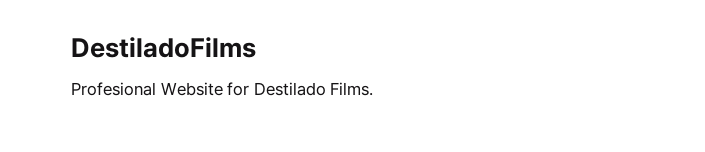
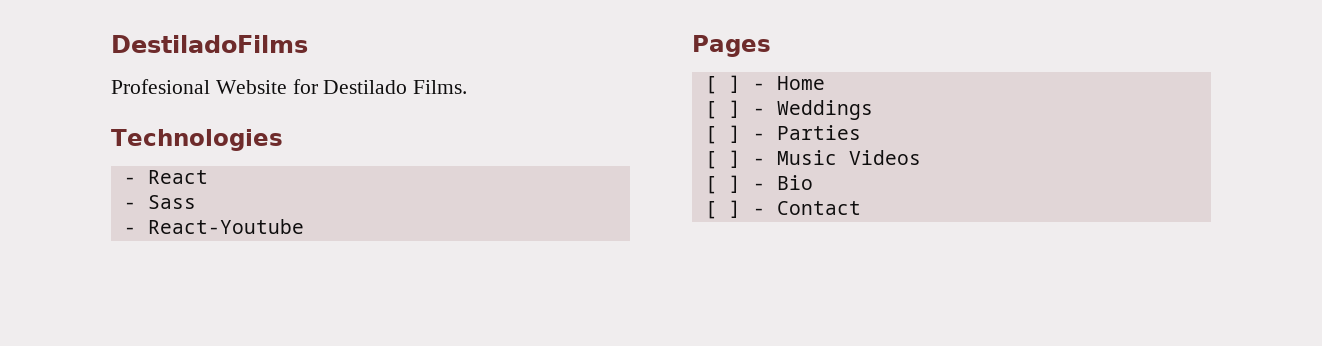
+ Technologies
+ - React
+ - Sass
+ - React-Youtube
+ Pages
+ [ ] - Home
+ [ ] - Weddings
+ [ ] - Parties
+ [ ] - Music Videos
+ [ ] - Bio
+ [ ] - Contact

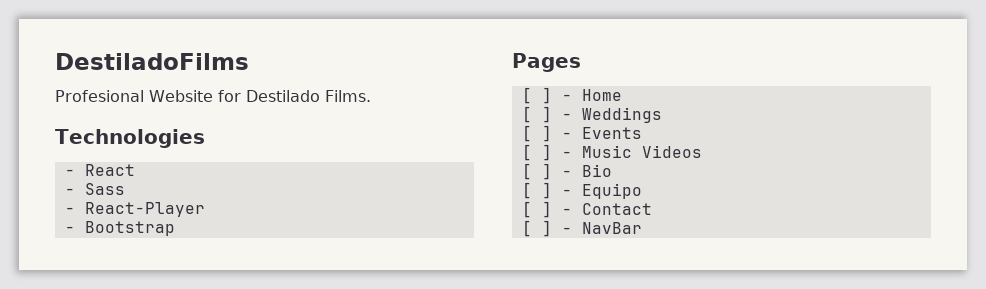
- - React-Youtube
+ - React-Player
+ - Bootstrap
- [ ] - Parties
+ [ ] - Events
+ [ ] - Equipo
+ [ ] - NavBar

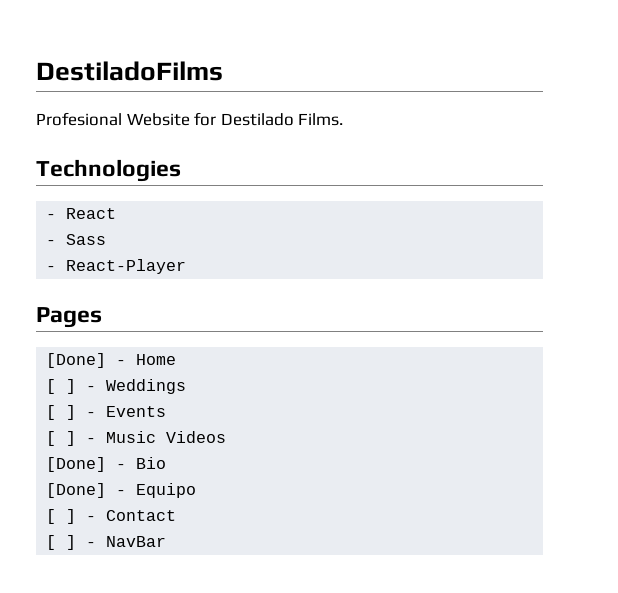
- - Bootstrap
- [ ] - Home
+ [Done] - Home
- [ ] - Bio
+ [Done] - Bio
- [ ] - Equipo
+ [Done] - Equipo

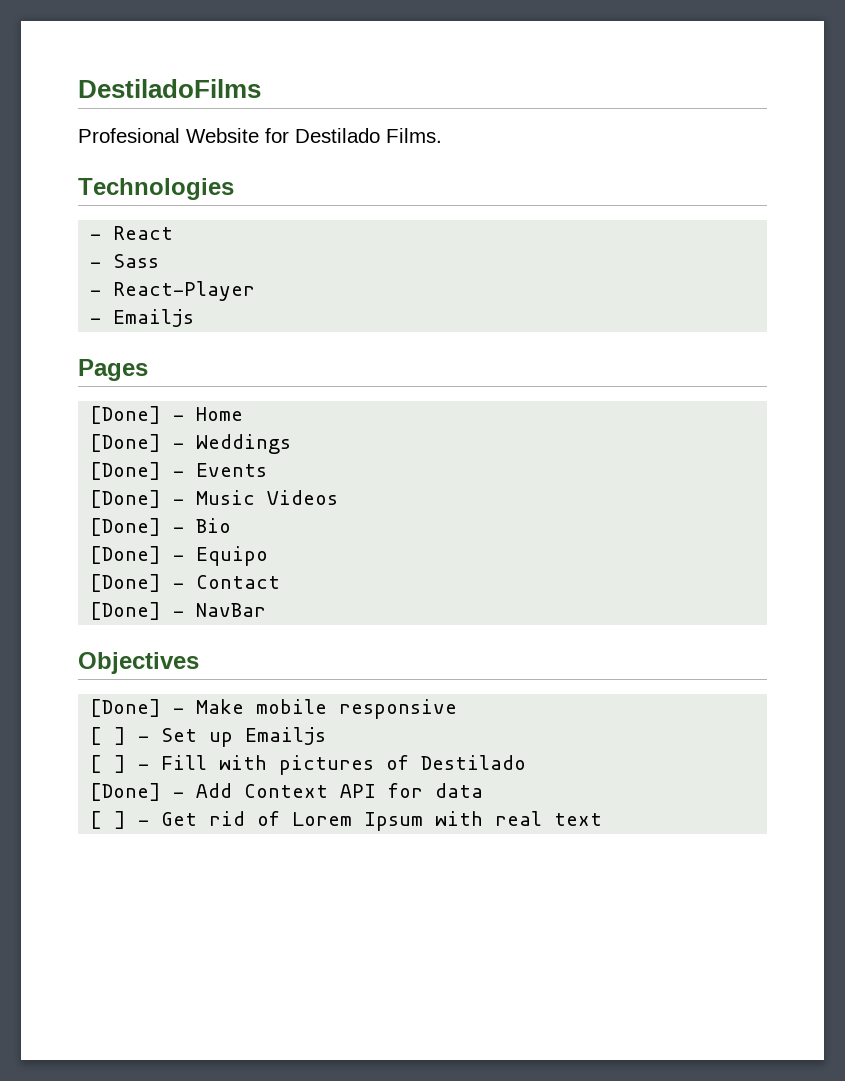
+ - Emailjs
- [ ] - Weddings
+ [Done] - Weddings
- [ ] - Events
+ [Done] - Events
- [ ] - Music Videos
+ [Done] - Music Videos
- [ ] - Contact
+ [Done] - Contact
- [ ] - NavBar
+ [Done] - NavBar
+ Objectives
+ [Done] - Make mobile responsive
+ [ ] - Set up Emailjs
+ [ ] - Fill with pictures of Destilado
+ [Done] - Add Context API for data
+ [ ] - Get rid of Lorem Ipsum with real text

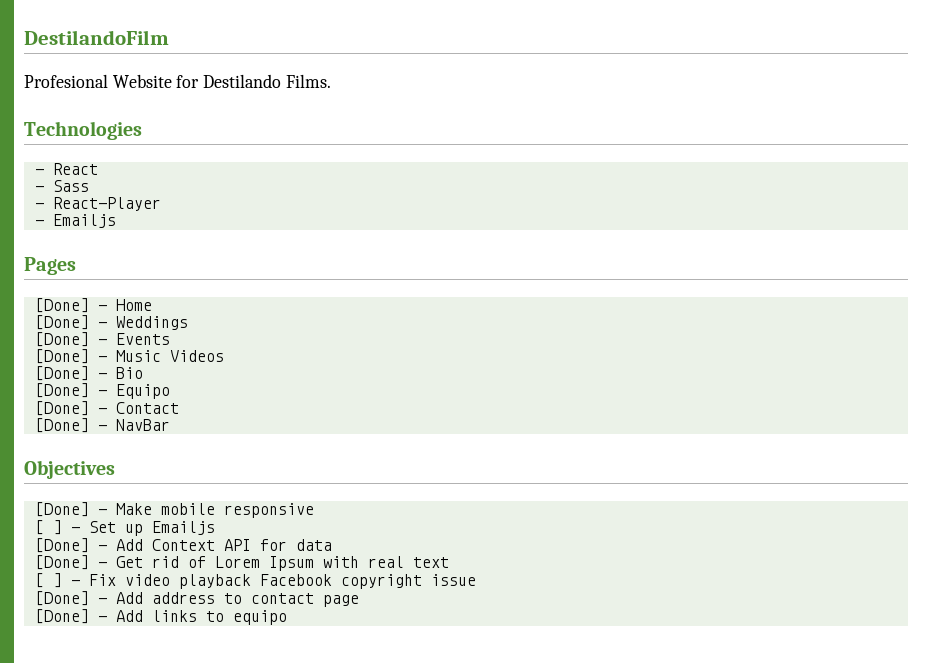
- DestiladoFilms
+ DestilandoFilm
- Profesional Website for Destilado Films.
+ Profesional Website for Destilando Films.
- [ ] - Fill with pictures of Destilado
- [ ] - Get rid of Lorem Ipsum with real text
+ [Done] - Get rid of Lorem Ipsum with real text
+ [ ] - Fix video playback Facebook copyright issue
+ [Done] - Add address to contact page
+ [Done] - Add links to equipo

